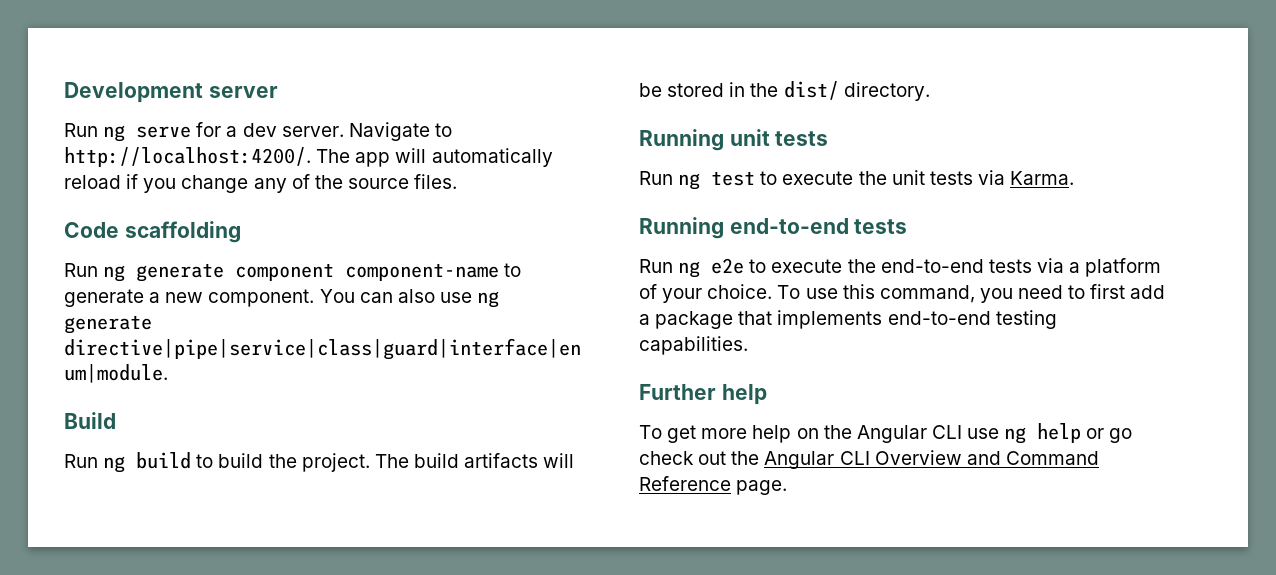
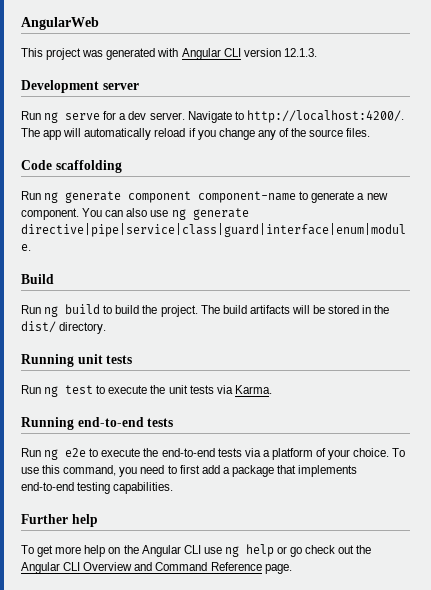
+ AngularWeb
+ This project was generated with Angular CLI version 12.1.3.

